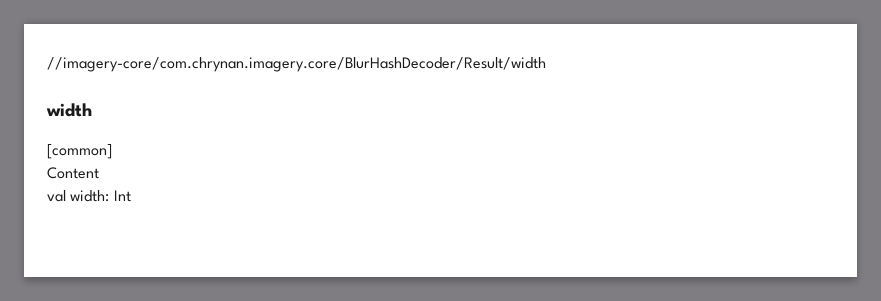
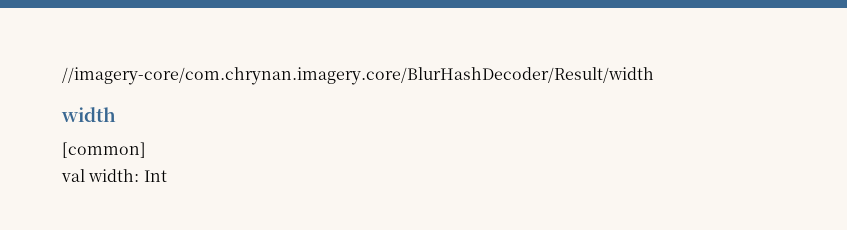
- Content

